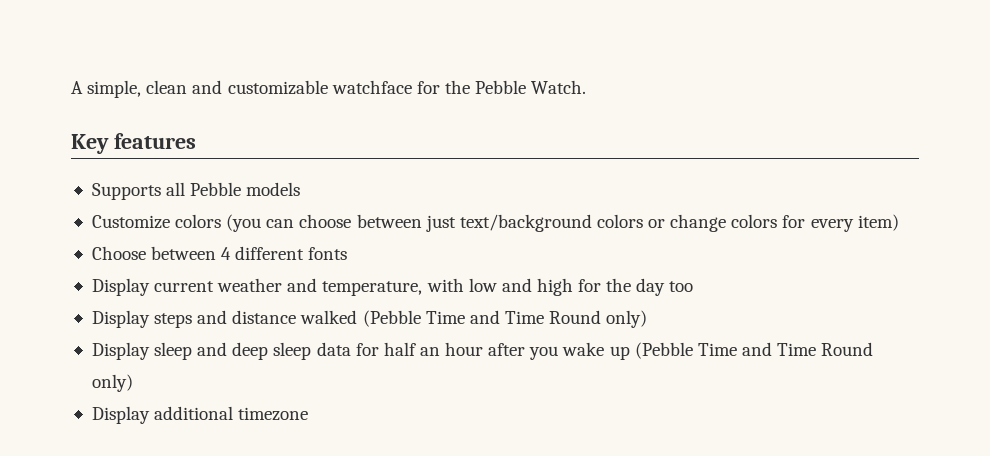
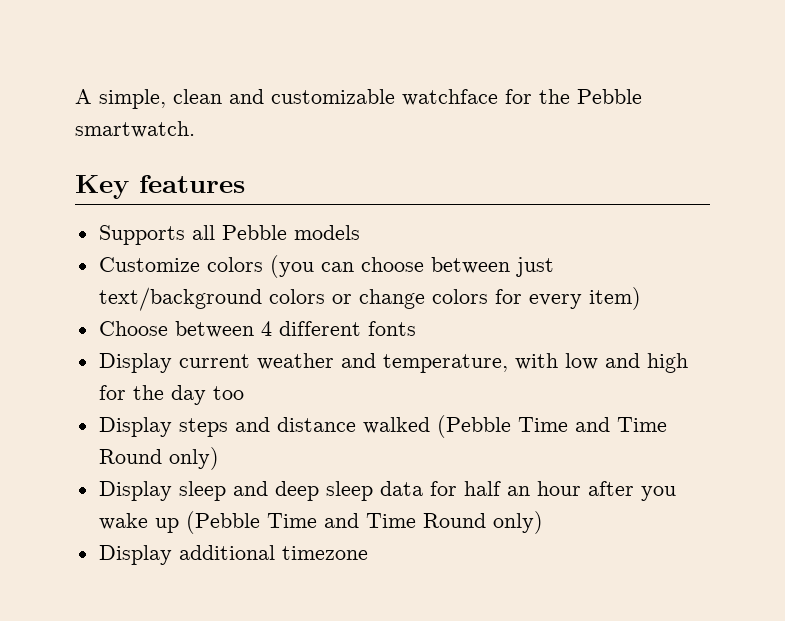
- A simple, clean and customizable watchface for the Pebble Watch.
+ A simple, clean and customizable watchface for the Pebble smartwatch.

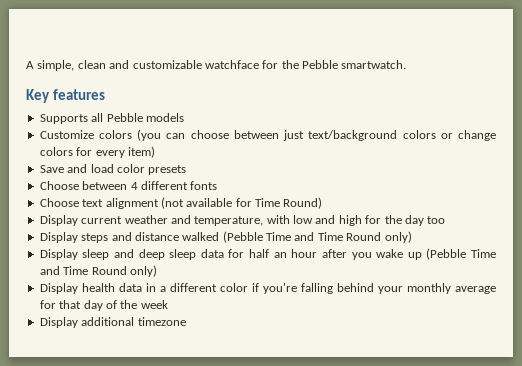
+ Save and load color presets
+ Choose text alignment (not available for Time Round)
+ Display health data in a different color if you're falling behind your monthly average for that day of the week

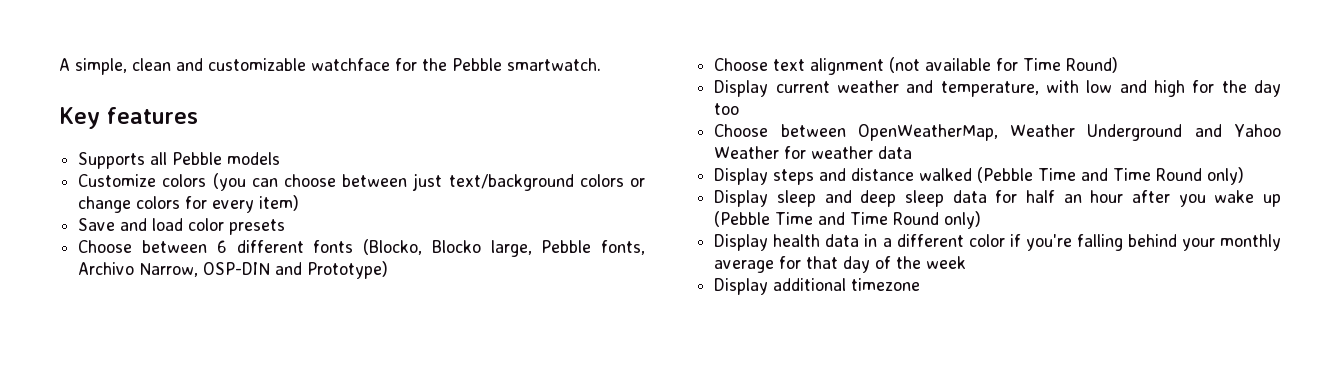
- Choose between 4 different fonts
+ Choose between 6 different fonts (Blocko, Blocko large, Pebble fonts, Archivo Narrow, OSP-DIN and Prototype)
+ Choose between OpenWeatherMap, Weather Underground and Yahoo Weather for weather data

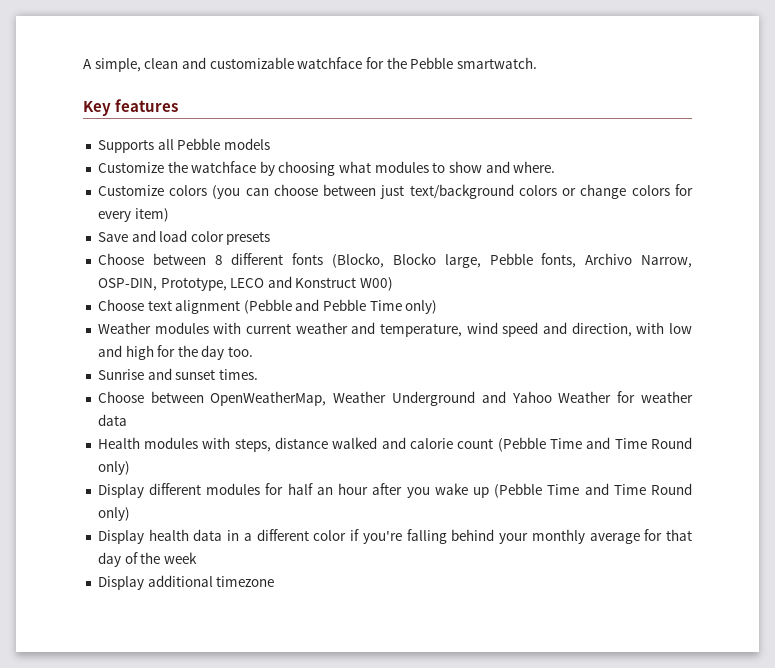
+ Customize the watchface by choosing what modules to show and where.
- Choose between 6 different fonts (Blocko, Blocko large, Pebble fonts, Archivo Narrow, OSP-DIN and Prototype)
- Choose text alignment (not available for Time Round)
- Display current weather and temperature, with low and high for the day too
+ Choose between 8 different fonts (Blocko, Blocko large, Pebble fonts, Archivo Narrow, OSP-DIN, Prototype, LECO and Konstruct W00)
+ Choose text alignment (Pebble and Pebble Time only)
+ Weather modules with current weather and temperature, wind speed and direction, with low and high for the day too.
+ Sunrise and sunset times.
- Display steps and distance walked (Pebble Time and Time Round only)
- Display sleep and deep sleep data for half an hour after you wake up (Pebble Time and Time Round only)
+ Health modules with steps, distance walked and calorie count (Pebble Time and Time Round only)
+ Display different modules for half an hour after you wake up (Pebble Time and Time Round only)

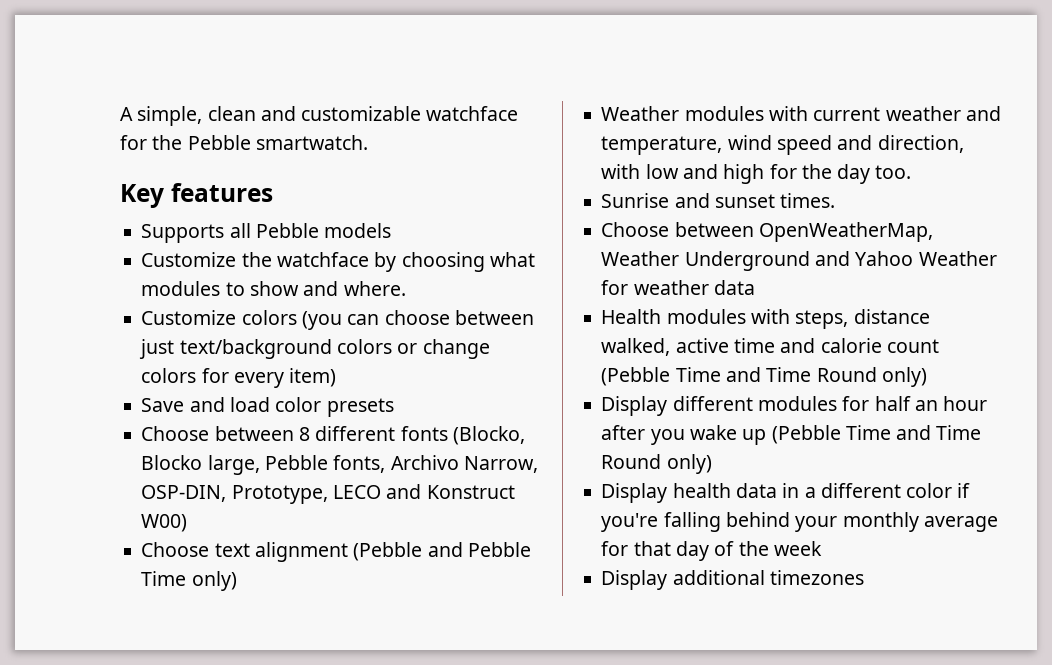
- Health modules with steps, distance walked and calorie count (Pebble Time and Time Round only)
+ Health modules with steps, distance walked, active time and calorie count (Pebble Time and Time Round only)
- Display additional timezone
+ Display additional timezones

